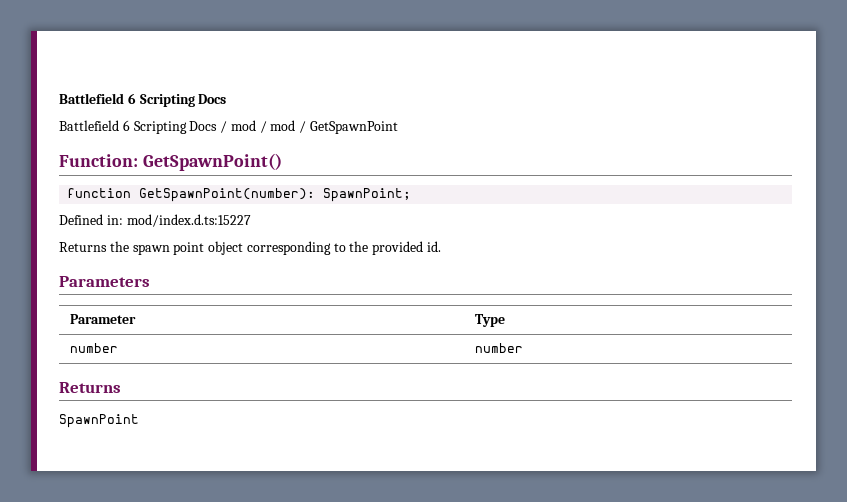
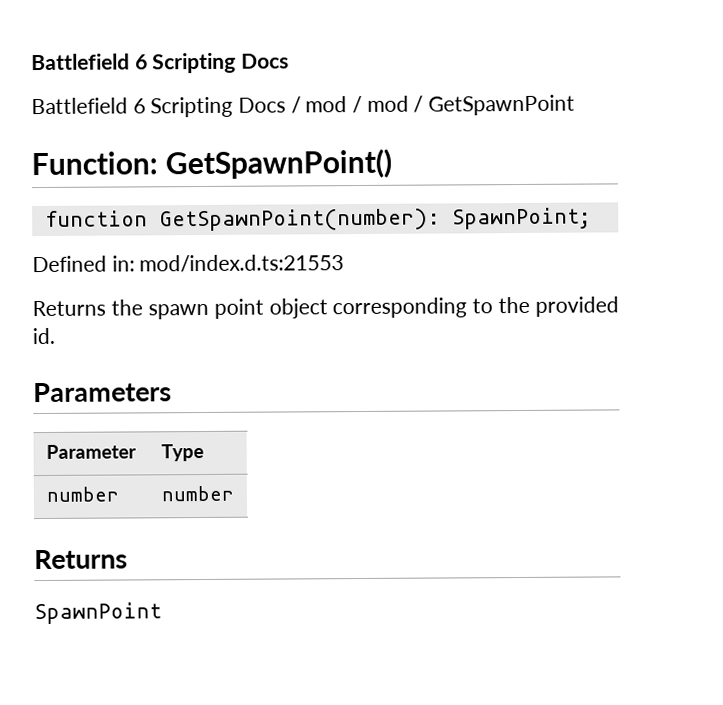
- Defined in: mod/index.d.ts:15227
+ Defined in: mod/index.d.ts:21553

